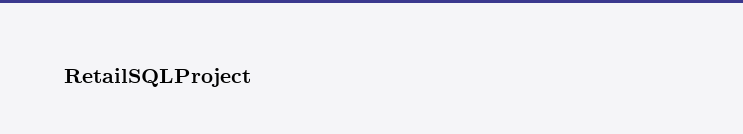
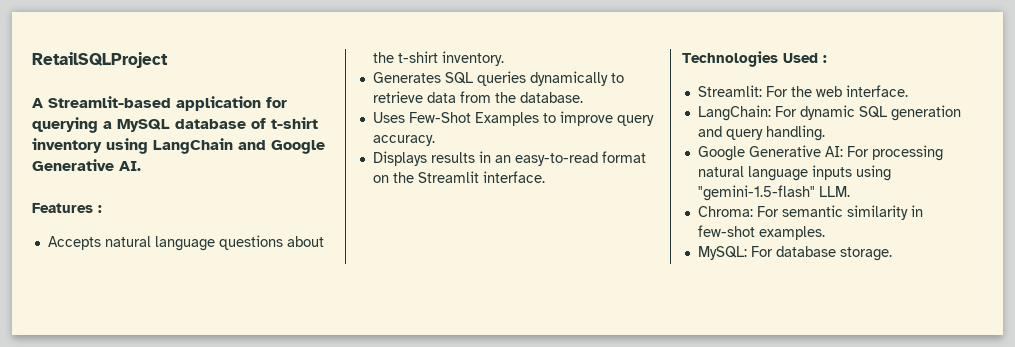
+ A Streamlit-based application for querying a MySQL database of t-shirt inventory using LangChain and Google Generative AI.
+ Features :
+ Accepts natural language questions about the t-shirt inventory.
+ Generates SQL queries dynamically to retrieve data from the database.
+ Uses Few-Shot Examples to improve query accuracy.
+ Displays results in an easy-to-read format on the Streamlit interface.
+ Technologies Used :
+ Streamlit: For the web interface.
+ LangChain: For dynamic SQL generation and query handling.
+ Google Generative AI: For processing natural language inputs using "gemini-1.5-flash" LLM.
+ Chroma: For semantic similarity in few-shot examples.
+ MySQL: For database storage.

